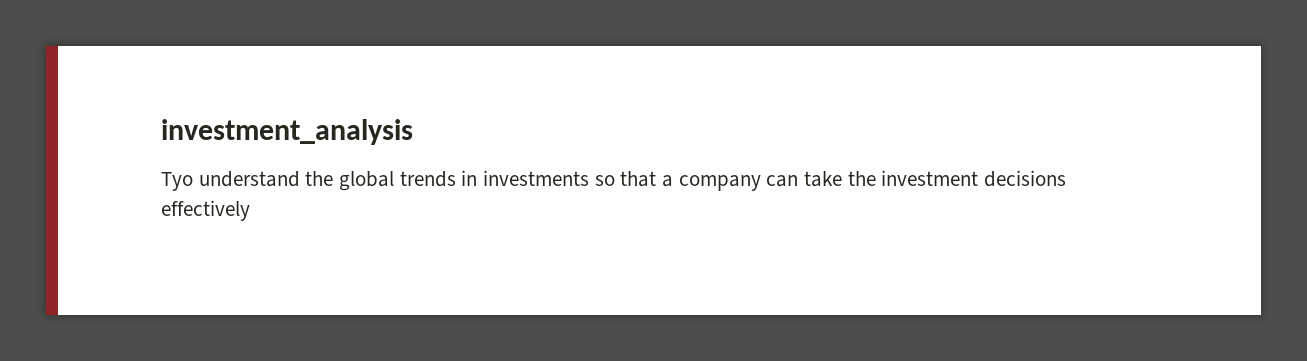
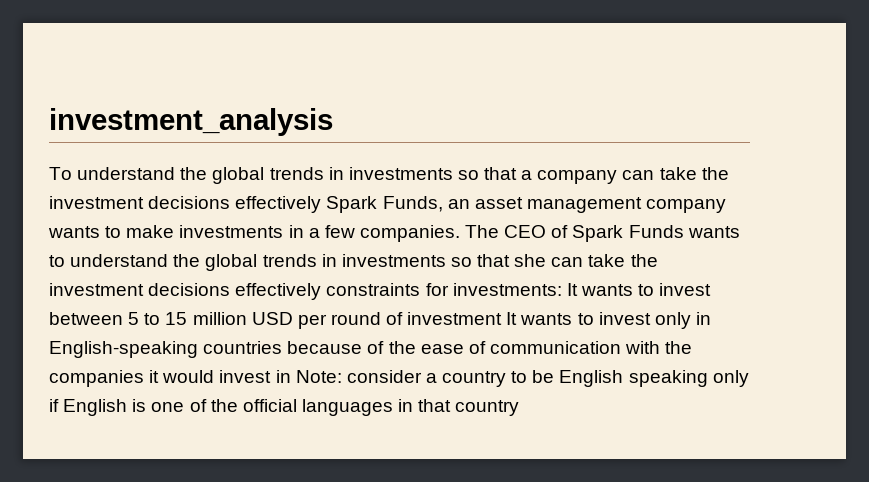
- Tyo understand the global trends in investments so that a company can take the investment decisions effectively
+ To understand the global trends in investments so that a company can take the investment decisions effectively Spark Funds, an asset management company wants to make investments in a few companies. The CEO of Spark Funds wants to understand the global trends in investments so that she can take the investment decisions effectively constraints for investments: It wants to invest between 5 to 15 million USD per round of investment It wants to invest only in English-speaking countries because of the ease of communication with the companies it would invest in Note: consider a country to be English speaking only if English is one of the official languages in that country

